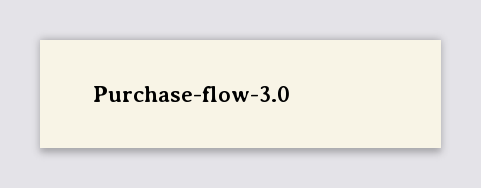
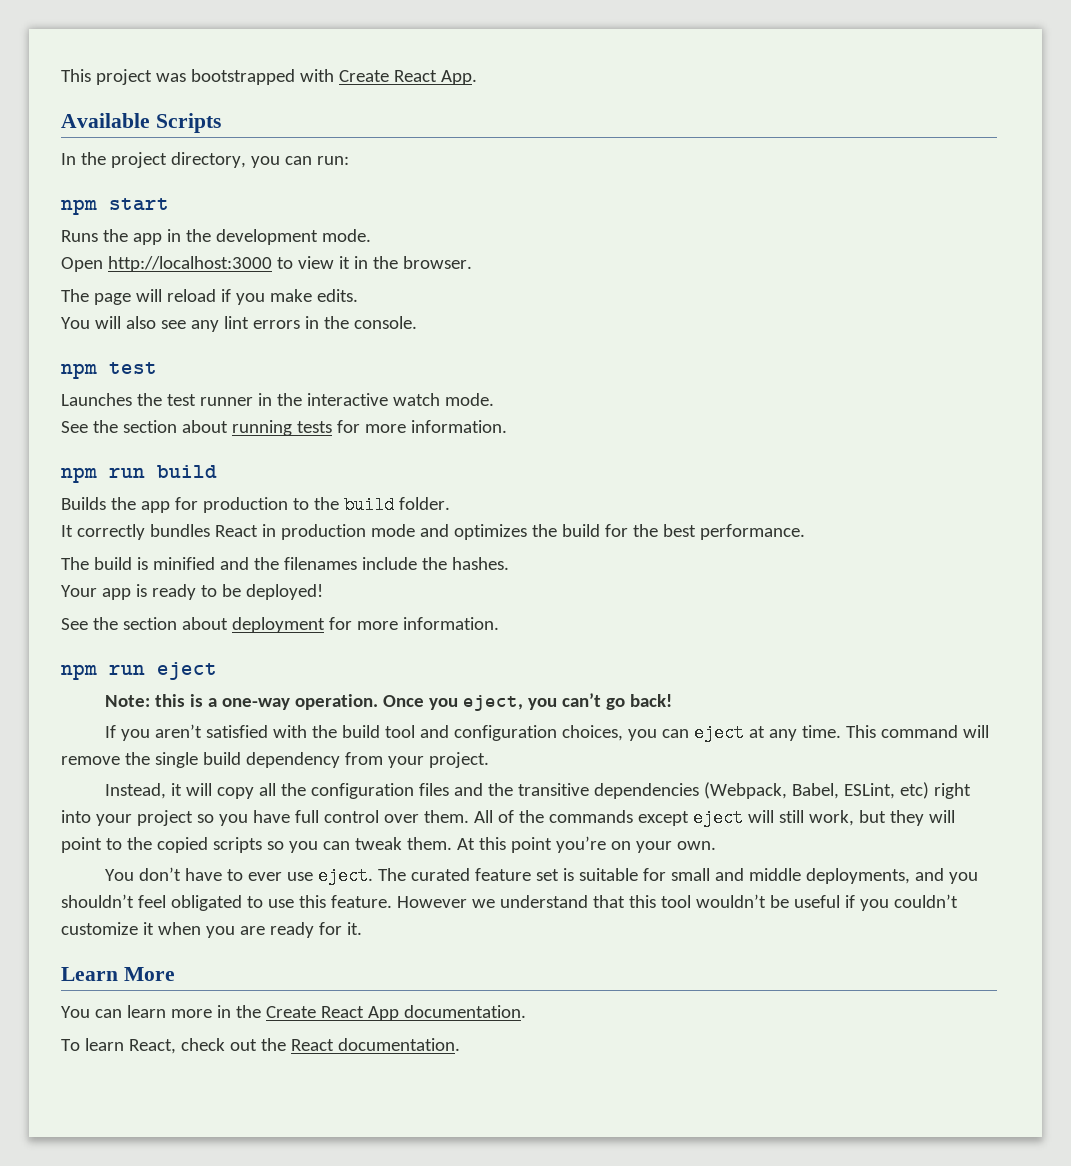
- Purchase-flow-3.0
+ This project was bootstrapped with Create React App.
+ Available Scripts
+ In the project directory, you can run:
+ npm start
+ Runs the app in the development mode.
+ Open http://localhost:3000 to view it in the browser.
+ The page will reload if you make edits.
+ You will also see any lint errors in the console.
+ npm test
+ Launches the test runner in the interactive watch mode.
+ See the section about running tests for more information.
+ npm run build
+ Builds the app for production to the build folder.
+ It correctly bundles React in production mode and optimizes the build for the best performance.
+ The build is minified and the filenames include the hashes.
+ Your app is ready to be deployed!
+ See the section about deployment for more information.
+ npm run eject
+ Note: this is a one-way operation. Once you eject, you can’t go back!
+ If you aren’t satisfied with the build tool and configuration choices, you can eject at any time. This command will remove the single build dependency from your project.
+ Instead, it will copy all the configuration files and the transitive dependencies (Webpack, Babel, ESLint, etc) right into your project so you have full control over them. All of the commands except eject will still work, but they will point to the copied scripts so you can tweak them. At this point you’re on your own.
+ You don’t have to ever use eject. The curated feature set is suitable for small and middle deployments, and you shouldn’t feel obligated to use this feature. However we understand that this tool wouldn’t be useful if you couldn’t customize it when you are ready for it.
+ Learn More
+ You can learn more in the Create React App documentation.
+ To learn React, check out the React documentation.

